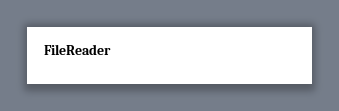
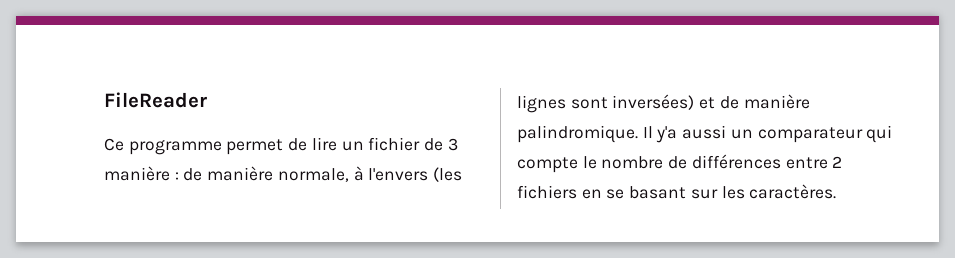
+ Ce programme permet de lire un fichier de 3 manière : de manière normale, à l'envers (les lignes sont inversées) et de manière palindromique. Il y'a aussi un comparateur qui compte le nombre de différences entre 2 fichiers en se basant sur les caractères.

